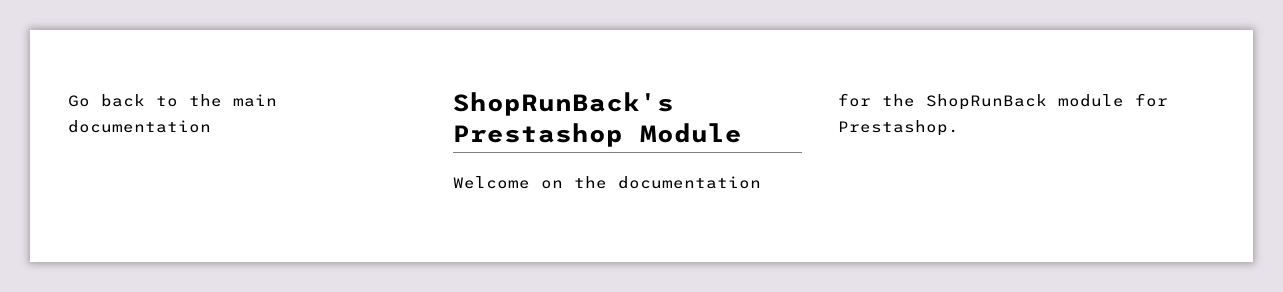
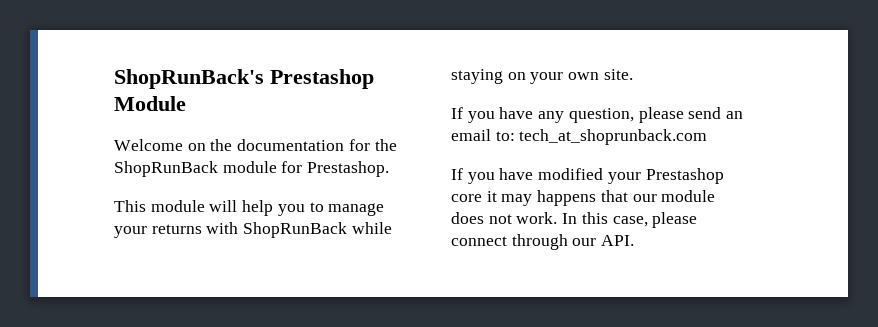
- Go back to the main documentation
+ This module will help you to manage your returns with ShopRunBack while staying on your own site.
+ If you have any question, please send an email to: tech_at_shoprunback.com
+ If you have modified your Prestashop core it may happens that our module does not work. In this case, please connect through our API.

